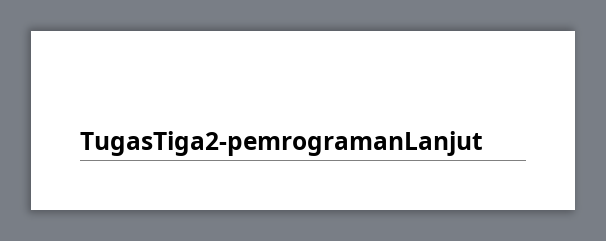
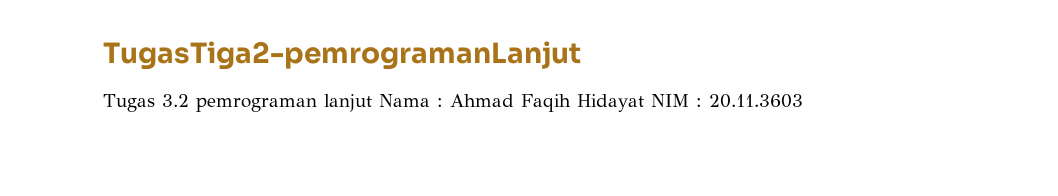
+ Tugas 3.2 pemrograman lanjut Nama : Ahmad Faqih Hidayat NIM : 20.11.3603

